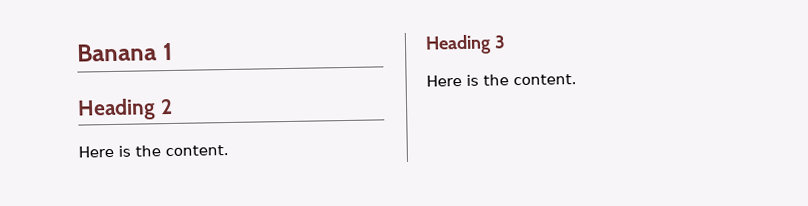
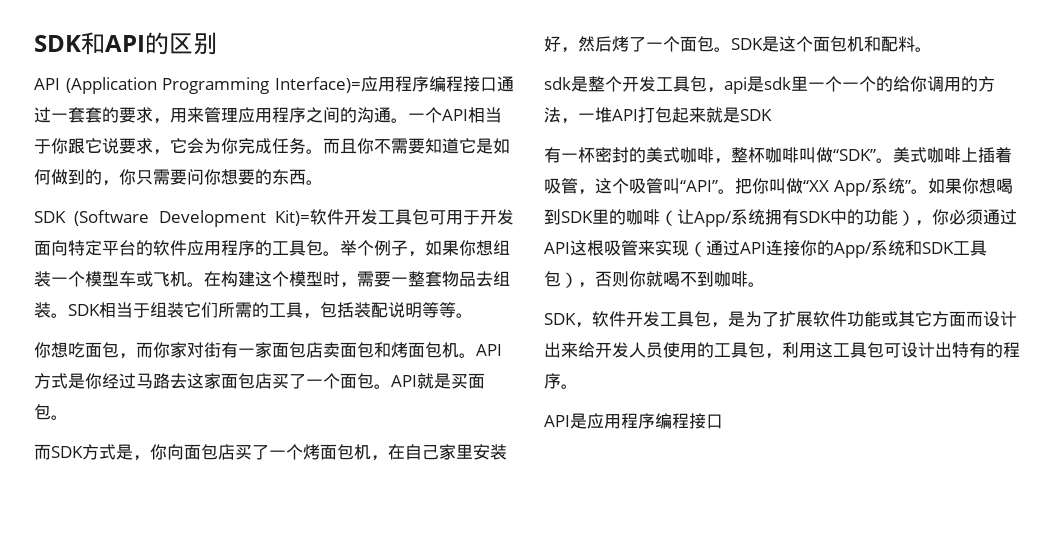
- Banana 1
- Heading 2
- Here is the content.
- Heading 3
- Here is the content.
+ SDK和API的区别
+ API (Application Programming Interface)=应用程序编程接口通过一套套的要求，用来管理应用程序之间的沟通。一个API相当于你跟它说要求，它会为你完成任务。而且你不需要知道它是如何做到的，你只需要问你想要的东西。
+ SDK (Software Development Kit)=软件开发工具包可用于开发面向特定平台的软件应用程序的工具包。举个例子，如果你想组装一个模型车或飞机。在构建这个模型时，需要一整套物品去组装。SDK相当于组装它们所需的工具，包括装配说明等等。
+ 你想吃面包，而你家对街有一家面包店卖面包和烤面包机。API方式是你经过马路去这家面包店买了一个面包。API就是买面包。
+ 而SDK方式是，你向面包店买了一个烤面包机，在自己家里安装好，然后烤了一个面包。SDK是这个面包机和配料。
+ sdk是整个开发工具包，api是sdk里一个一个的给你调用的方法，一堆API打包起来就是SDK
+ 有一杯密封的美式咖啡，整杯咖啡叫做“SDK”。美式咖啡上插着吸管，这个吸管叫“API”。把你叫做“XX App/系统”。如果你想喝到SDK里的咖啡（让App/系统拥有SDK中的功能），你必须通过API这根吸管来实现（通过API连接你的App/系统和SDK工具包），否则你就喝不到咖啡。
+ SDK，软件开发工具包，是为了扩展软件功能或其它方面而设计出来给开发人员使用的工具包，利用这工具包可设计出特有的程序。
+ API是应用程序编程接口

